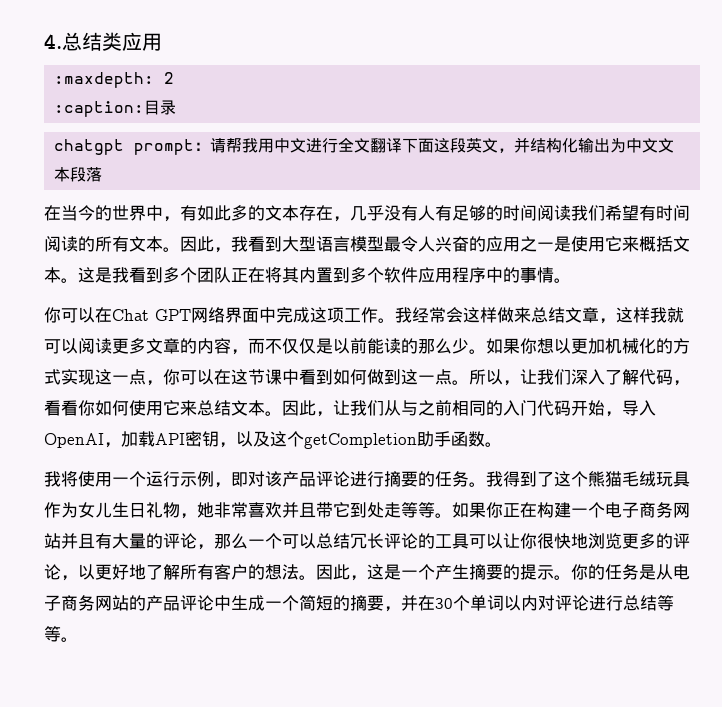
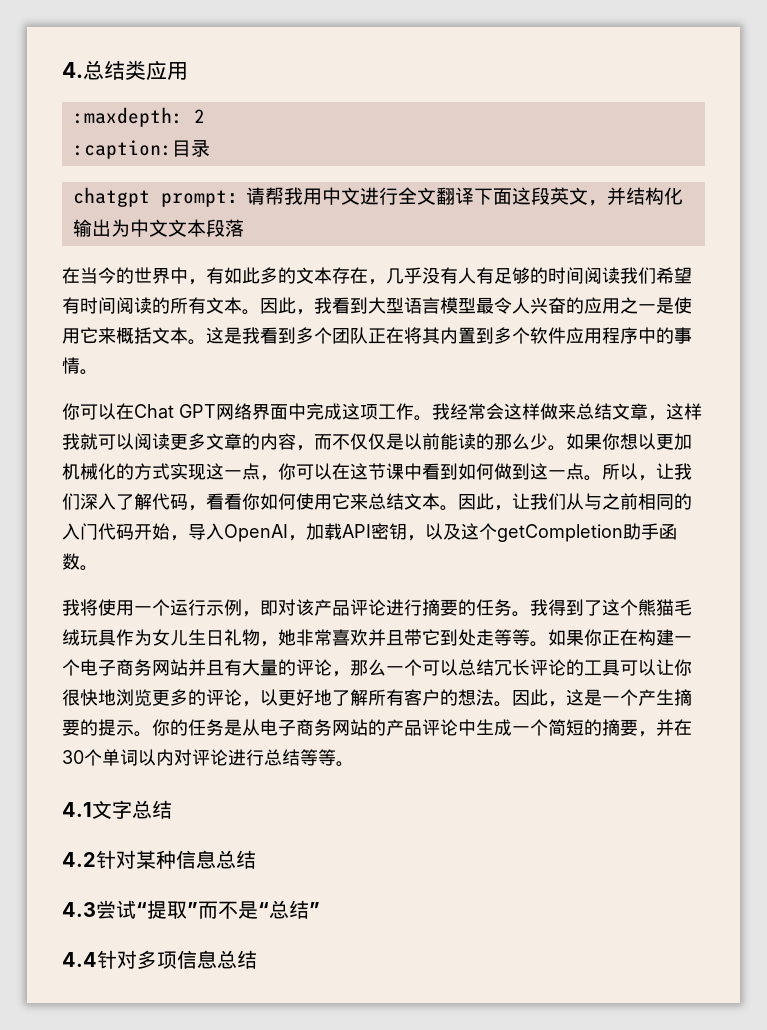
+ 4.1文字总结
+ 4.2针对某种信息总结
+ 4.3尝试“提取”而不是“总结”
+ 4.4针对多项信息总结

